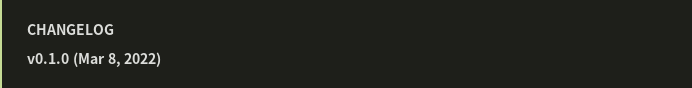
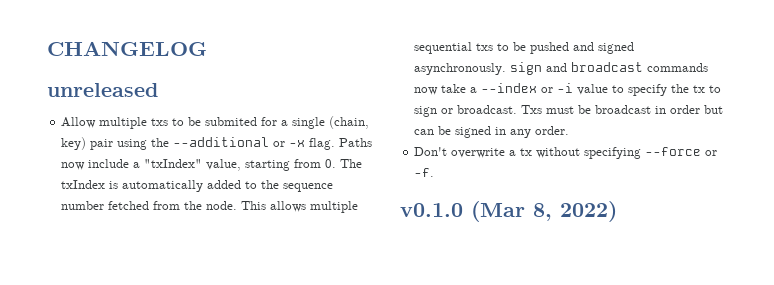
+ unreleased
+ Allow multiple txs to be submited for a single (chain, key) pair using the --additional or -x flag. Paths now include a "txIndex" value, starting from 0. The txIndex is automatically added to the sequence number fetched from the node. This allows multiple sequential txs to be pushed and signed asynchronously. sign and broadcast commands now take a --index or -i value to specify the tx to sign or broadcast. Txs must be broadcast in order but can be signed in any order.
+ Don't overwrite a tx without specifying --force or -f.

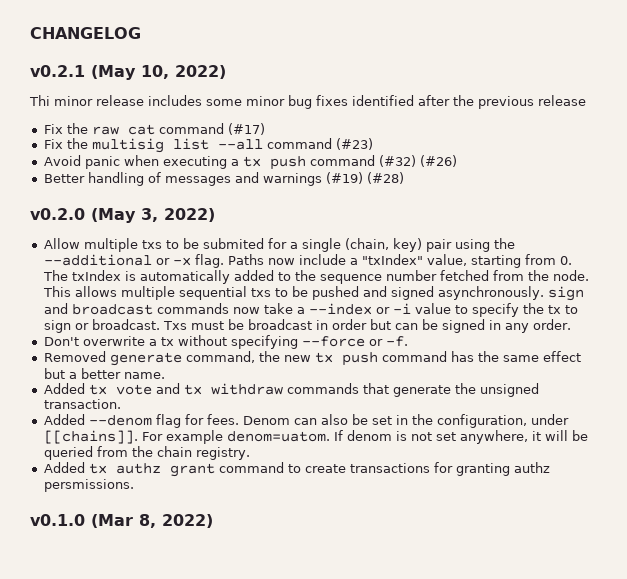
- unreleased
+ v0.2.1 (May 10, 2022)
+ Thi minor release includes some minor bug fixes identified after the previous release
+ Fix the raw cat command (#17)
+ Fix the multisig list --all command (#23)
+ Avoid panic when executing a tx push command (#32) (#26)
+ Better handling of messages and warnings (#19) (#28)
+ v0.2.0 (May 3, 2022)
+ Removed generate command, the new tx push command has the same effect but a better name.
+ Added tx vote and tx withdraw commands that generate the unsigned transaction.
+ Added --denom flag for fees. Denom can also be set in the configuration, under [[chains]]. For example denom=uatom. If denom is not set anywhere, it will be queried from the chain registry.
+ Added tx authz grant command to create transactions for granting authz persmissions.

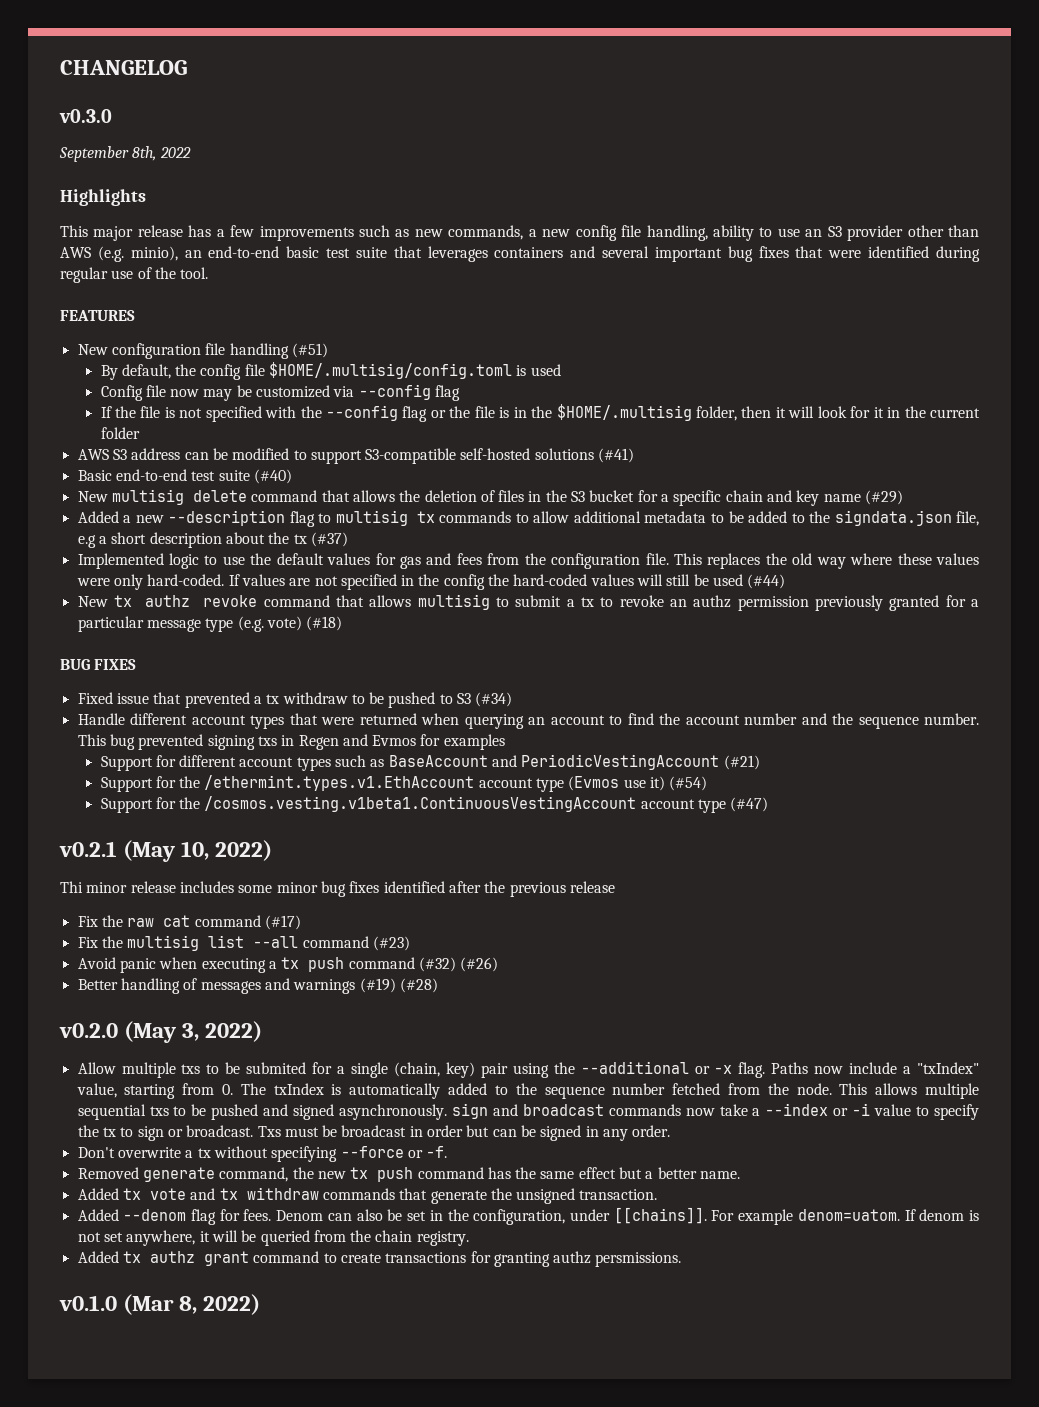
+ v0.3.0
+ September 8th, 2022
+ Highlights
+ This major release has a few improvements such as new commands, a new config file handling, ability to use an S3 provider other than AWS (e.g. minio), an end-to-end basic test suite that leverages containers and several important bug fixes that were identified during regular use of the tool.
+ FEATURES
+ New configuration file handling (#51)
+ By default, the config file $HOME/.multisig/config.toml is used
+ Config file now may be customized via --config flag
+ If the file is not specified with the --config flag or the file is in the $HOME/.multisig folder, then it will look for it in the current folder
+ AWS S3 address can be modified to support S3-compatible self-hosted solutions (#41)
+ Basic end-to-end test suite (#40)
+ New multisig delete command that allows the deletion of files in the S3 bucket for a specific chain and key name (#29)
+ Added a new --description flag to multisig tx commands to allow additional metadata to be added to the signdata.json file, e.g a short description about the tx (#37)
+ Implemented logic to use the default values for gas and fees from the configuration file. This replaces the old way where these values were only hard-coded. If values are not specified in the config the hard-coded values will still be used (#44)
+ New tx authz revoke command that allows multisig to submit a tx to revoke an authz permission previously granted for a particular message type (e.g. vote) (#18)
+ BUG FIXES
+ Fixed issue that prevented a tx withdraw to be pushed to S3 (#34)
+ Handle different account types that were returned when querying an account to find the account number and the sequence number. This bug prevented signing txs in Regen and Evmos for examples
+ Support for different account types such as BaseAccount and PeriodicVestingAccount (#21)
+ Support for the /ethermint.types.v1.EthAccount account type (Evmos use it) (#54)
+ Support for the /cosmos.vesting.v1beta1.ContinuousVestingAccount account type (#47)

